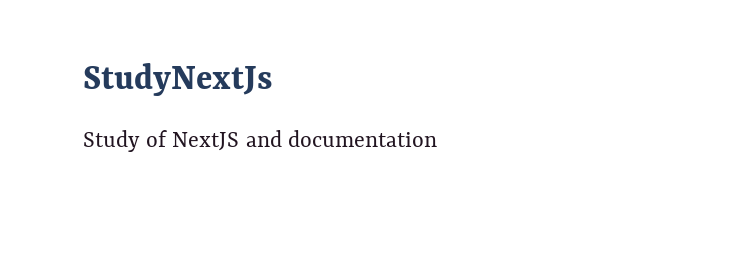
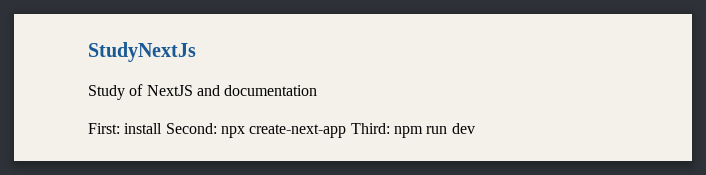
+ First: install Second: npx create-next-app Third: npm run dev

